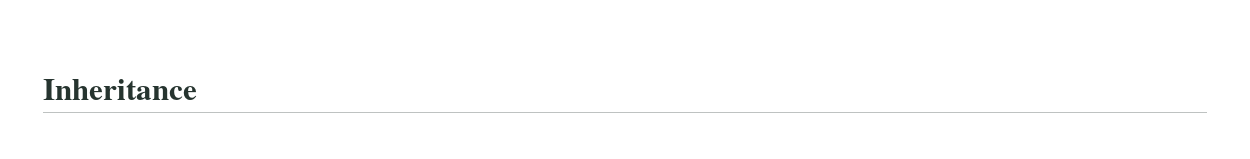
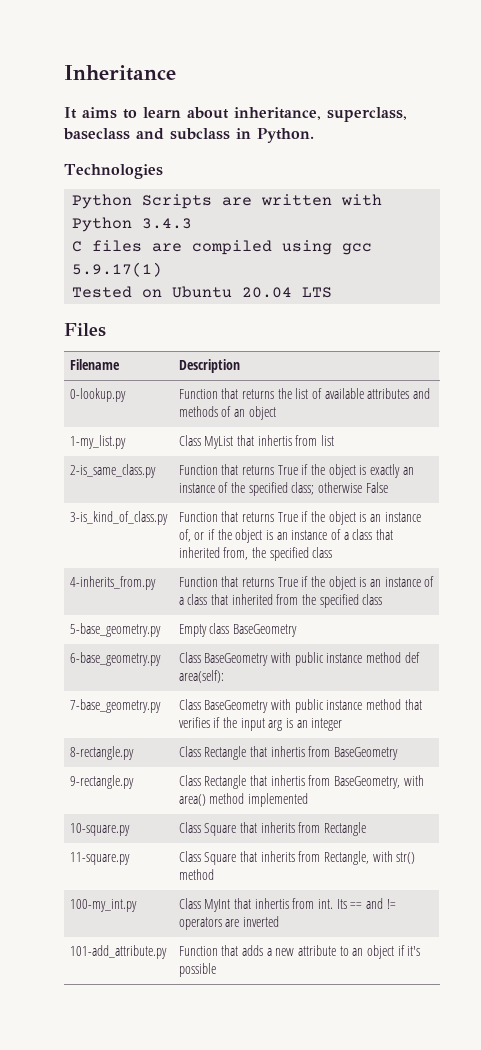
+ It aims to learn about inheritance, superclass, baseclass and subclass in Python.
+ Technologies
+ Python Scripts are written with Python 3.4.3
+ C files are compiled using gcc 5.9.17(1)
+ Tested on Ubuntu 20.04 LTS
+ Files
+ Filename | Description
+ 0-lookup.py | Function that returns the list of available attributes and methods of an object
+ 1-my_list.py | Class MyList that inhertis from list
+ 2-is_same_class.py | Function that returns True if the object is exactly an instance of the specified class; otherwise False
+ 3-is_kind_of_class.py | Function that returns True if the object is an instance of, or if the object is an instance of a class that inherited from, the specified class
+ 4-inherits_from.py | Function that returns True if the object is an instance of a class that inherited from the specified class
+ 5-base_geometry.py | Empty class BaseGeometry
+ 6-base_geometry.py | Class BaseGeometry with public instance method def area(self):
+ 7-base_geometry.py | Class BaseGeometry with public instance method that verifies if the input arg is an integer
+ 8-rectangle.py | Class Rectangle that inhertis from BaseGeometry
+ 9-rectangle.py | Class Rectangle that inhertis from BaseGeometry, with area() method implemented
+ 10-square.py | Class Square that inherits from Rectangle
+ 11-square.py | Class Square that inherits from Rectangle, with str() method
+ 100-my_int.py | Class MyInt that inhertis from int. Its == and != operators are inverted
+ 101-add_attribute.py | Function that adds a new attribute to an object if it's possible

